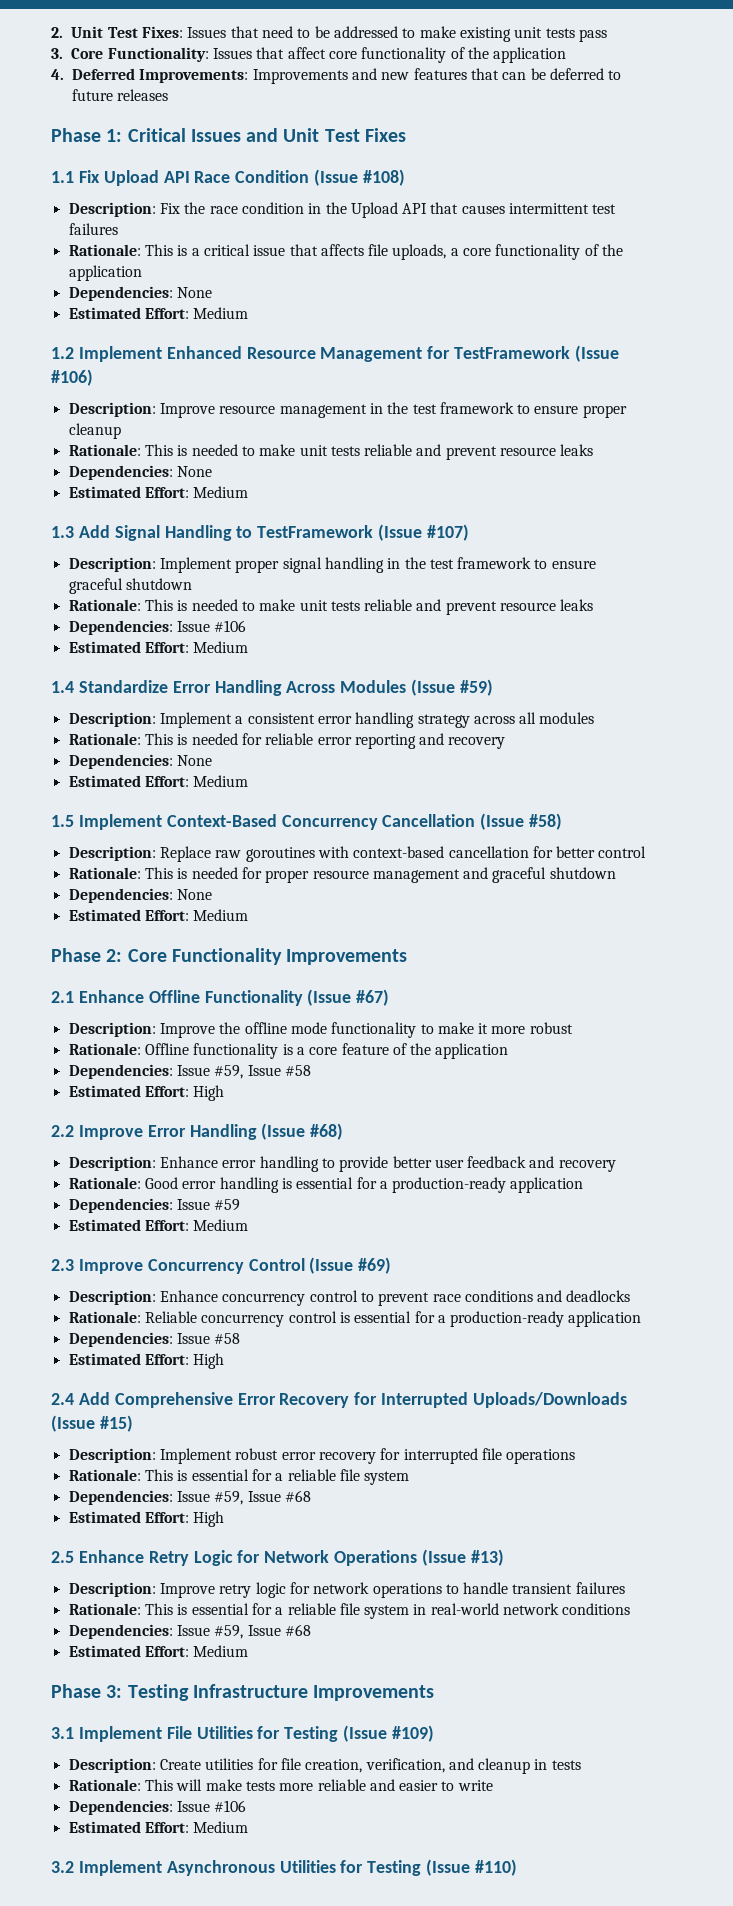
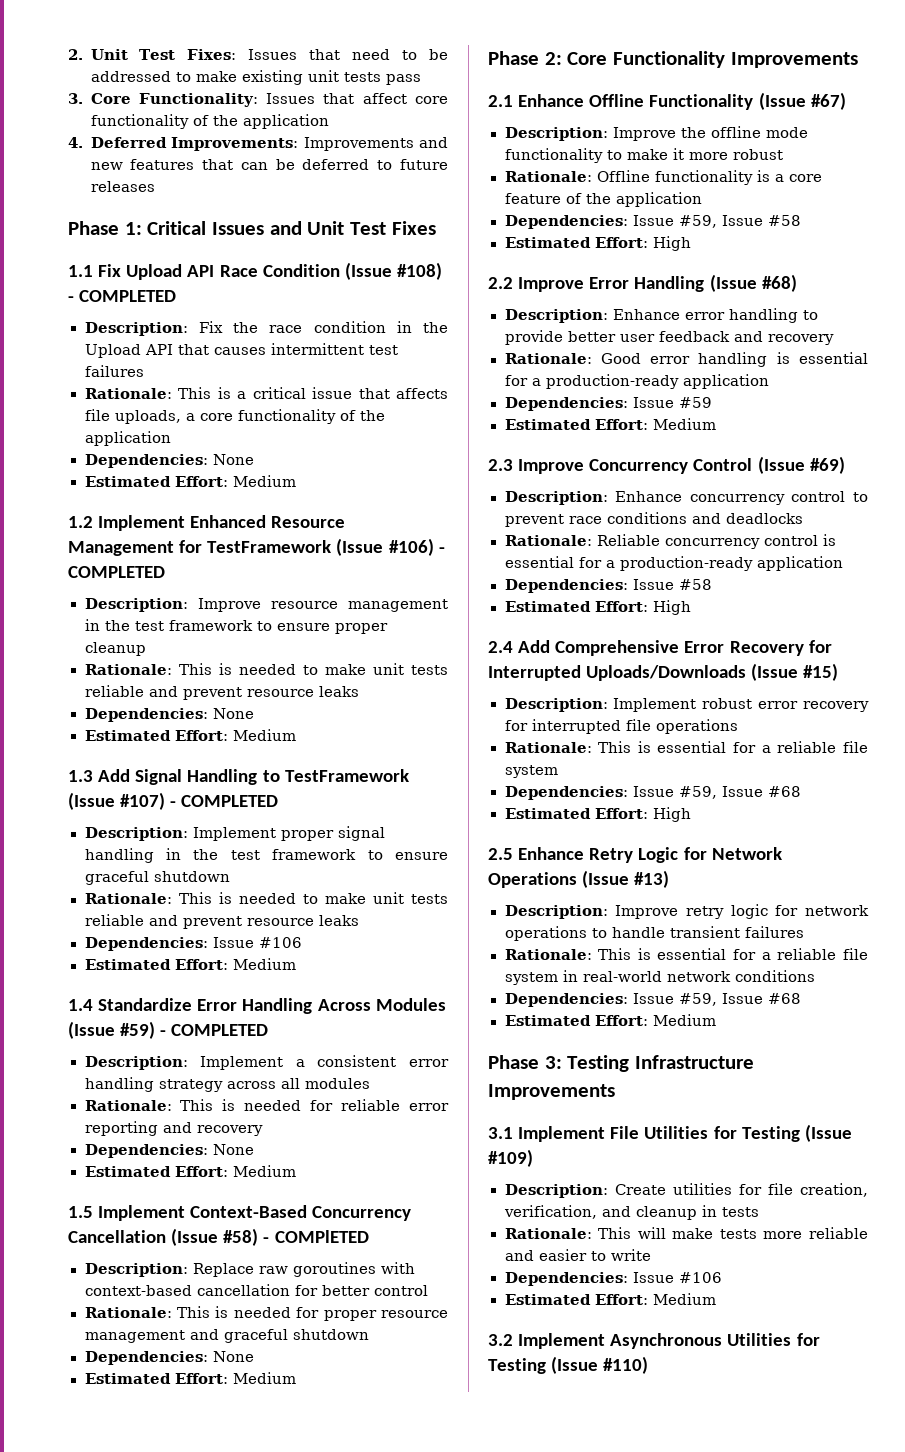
- 1.1 Fix Upload API Race Condition (Issue #108)
+ 1.1 Fix Upload API Race Condition (Issue #108) - COMPLETED
- 1.2 Implement Enhanced Resource Management for TestFramework (Issue #106)
+ 1.2 Implement Enhanced Resource Management for TestFramework (Issue #106) - COMPLETED
- 1.3 Add Signal Handling to TestFramework (Issue #107)
+ 1.3 Add Signal Handling to TestFramework (Issue #107) - COMPLETED
- 1.4 Standardize Error Handling Across Modules (Issue #59)
+ 1.4 Standardize Error Handling Across Modules (Issue #59) - COMPLETED
- 1.5 Implement Context-Based Concurrency Cancellation (Issue #58)
+ 1.5 Implement Context-Based Concurrency Cancellation (Issue #58) - COMPlETED

